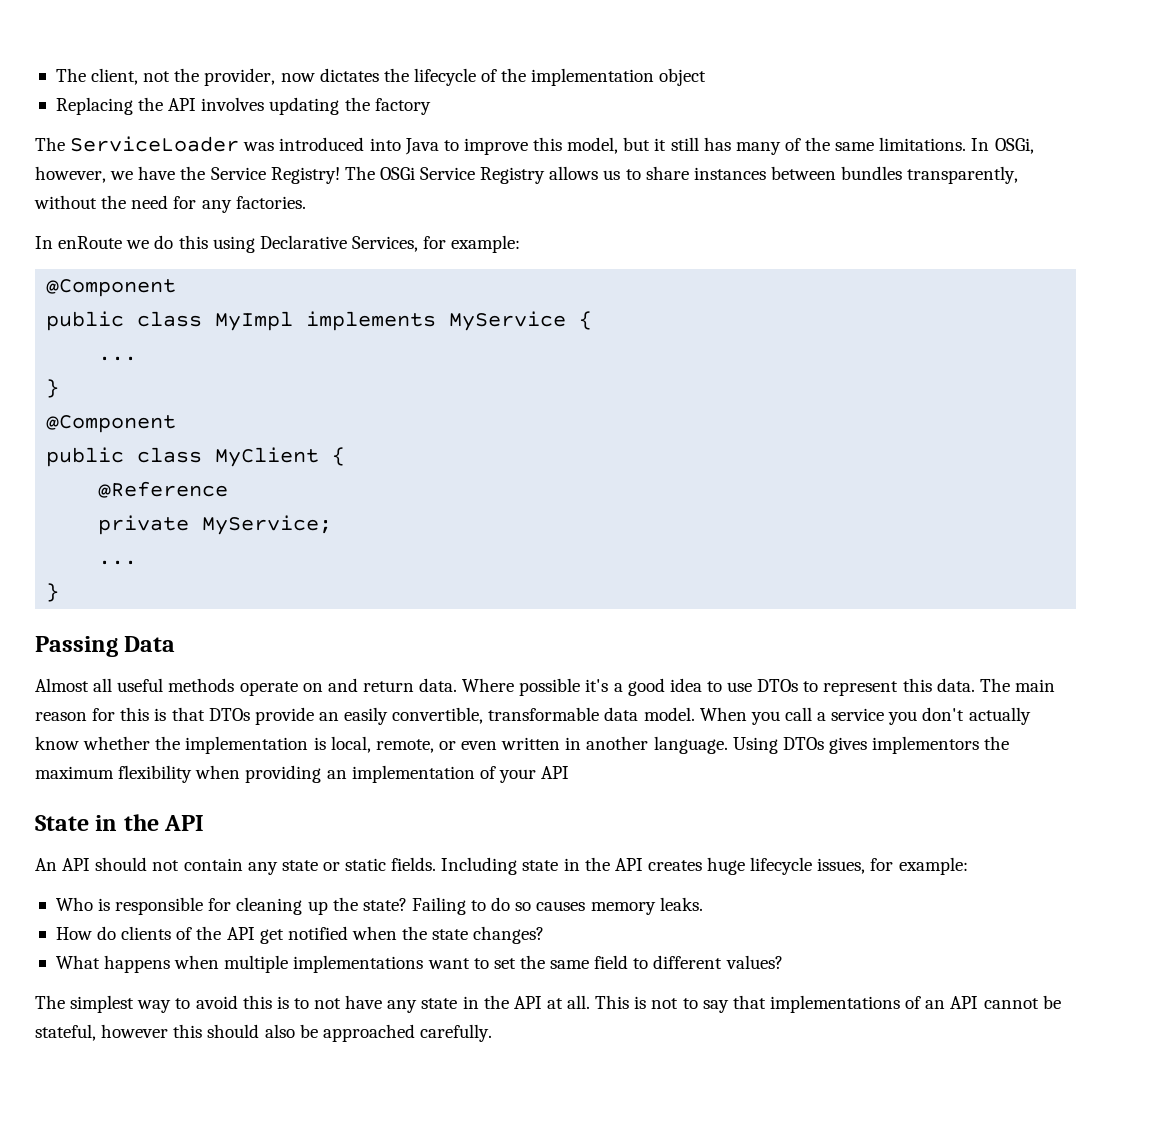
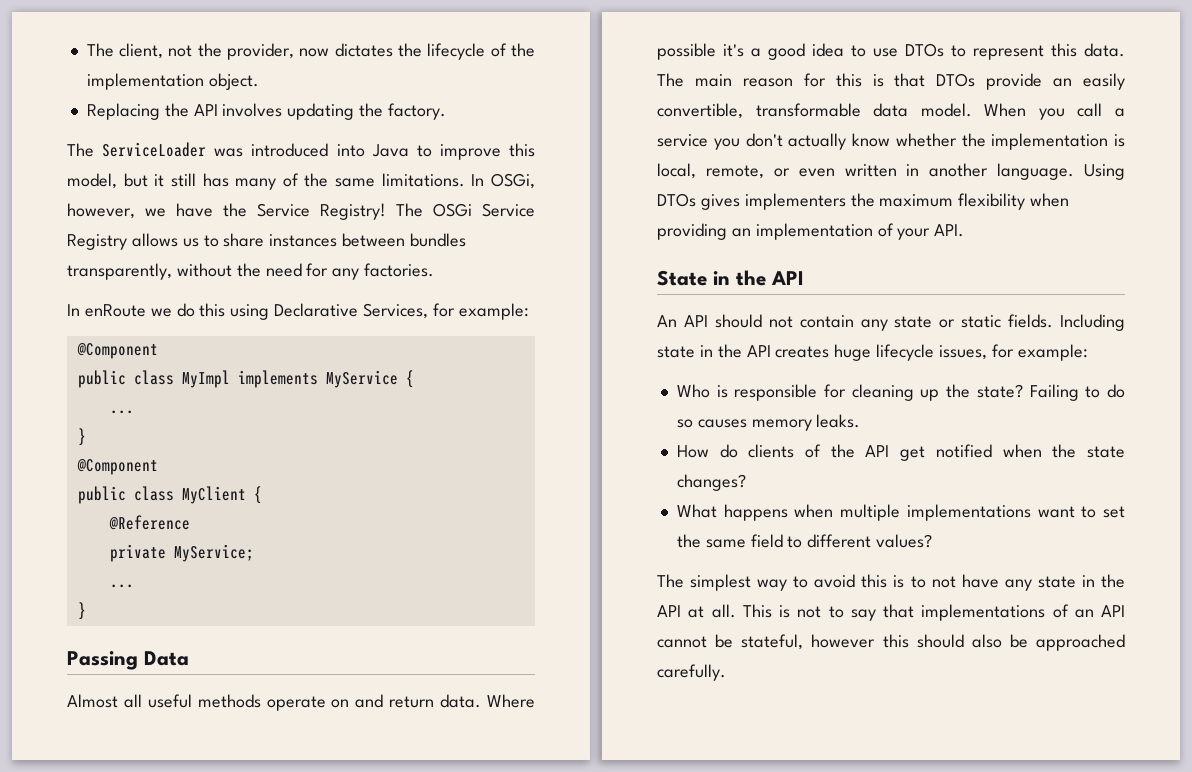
- The client, not the provider, now dictates the lifecycle of the implementation object
+ The client, not the provider, now dictates the lifecycle of the implementation object.
- Replacing the API involves updating the factory
+ Replacing the API involves updating the factory.
- Using DTOs gives implementors the maximum flexibility when providing an implementation of your API
+ Using DTOs gives implementers the maximum flexibility when providing an implementation of your API.

